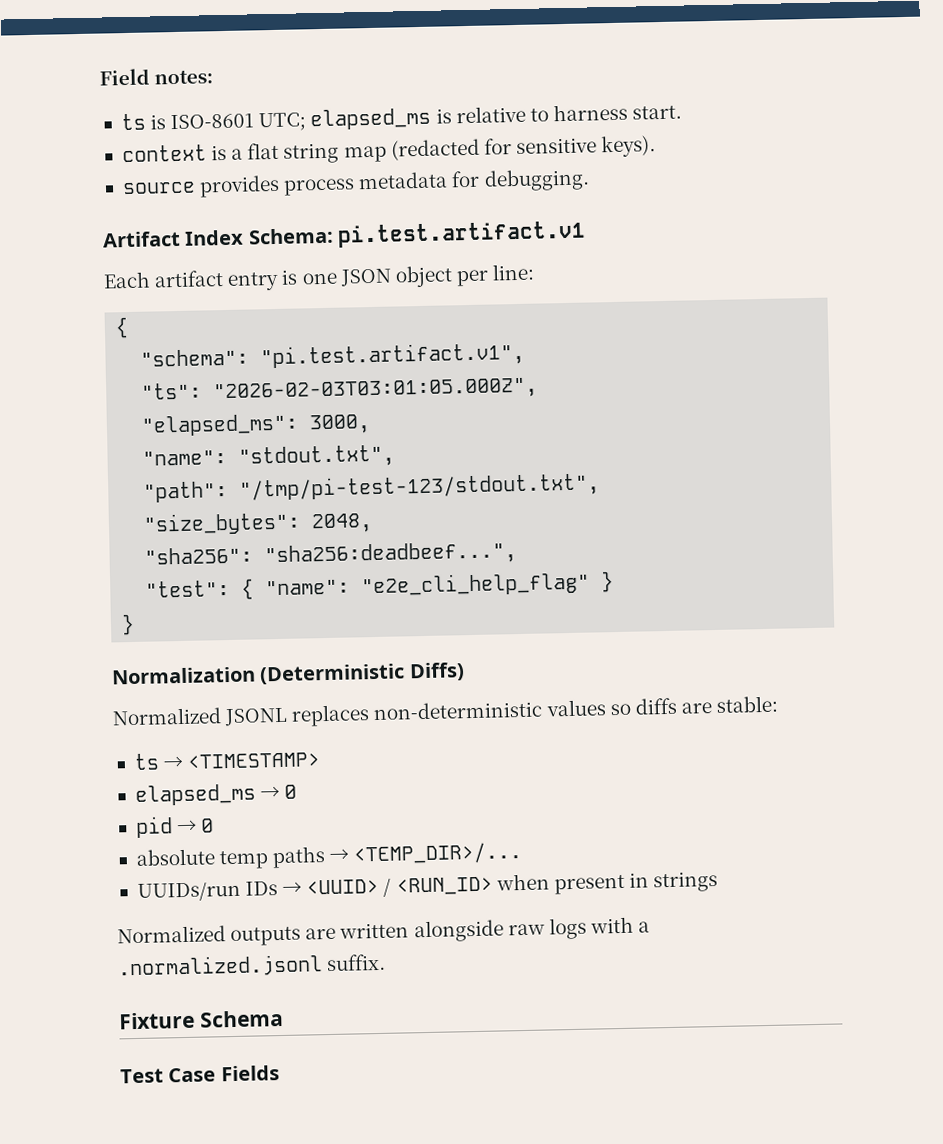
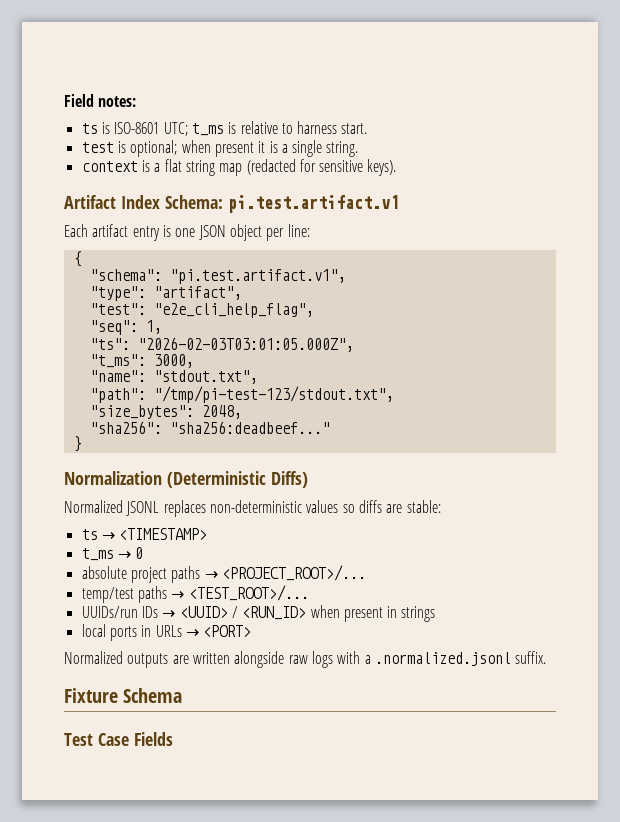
- ts is ISO-8601 UTC; elapsed_ms is relative to harness start.
+ ts is ISO-8601 UTC; t_ms is relative to harness start.
+ test is optional; when present it is a single string.
- source provides process metadata for debugging.
+ "type": "artifact",
+ "test": "e2e_cli_help_flag",
+ "seq": 1,
- "elapsed_ms": 3000,
+ "t_ms": 3000,
- "sha256": "sha256:deadbeef...",
- "test": { "name": "e2e_cli_help_flag" }
+ "sha256": "sha256:deadbeef..."
- elapsed_ms → 0
- pid → 0
+ t_ms → 0
- absolute temp paths → <TEMP_DIR>/...
+ absolute project paths → <PROJECT_ROOT>/...
+ temp/test paths → <TEST_ROOT>/...
+ local ports in URLs → <PORT>

